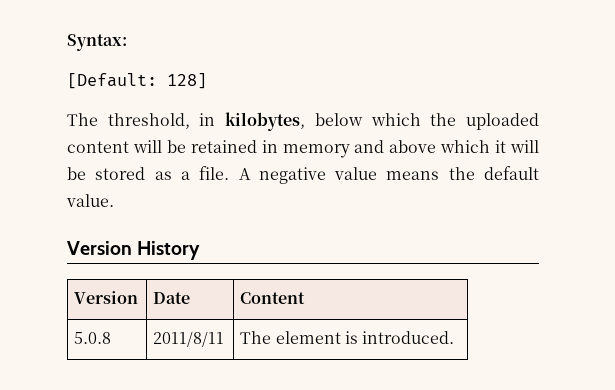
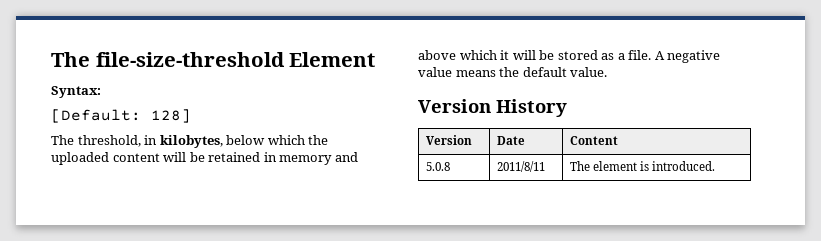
+ The file-size-threshold Element

